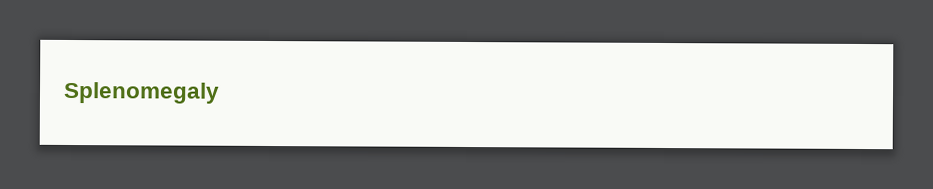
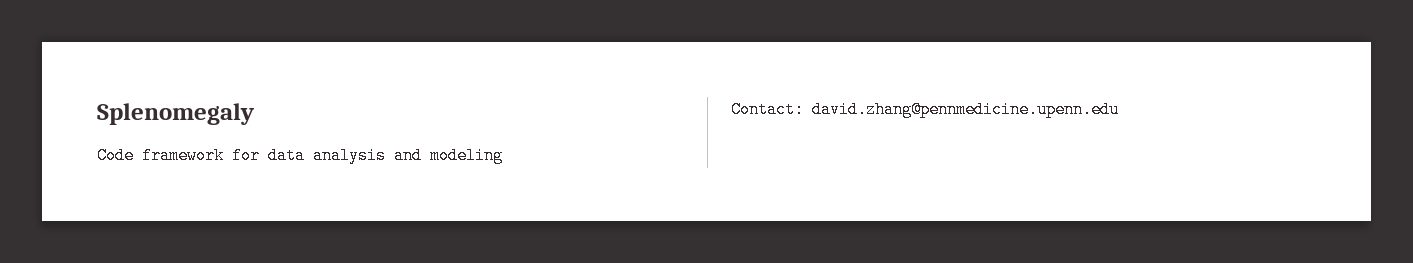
+ Code framework for data analysis and modeling
+ Contact: david.zhang@pennmedicine.upenn.edu

